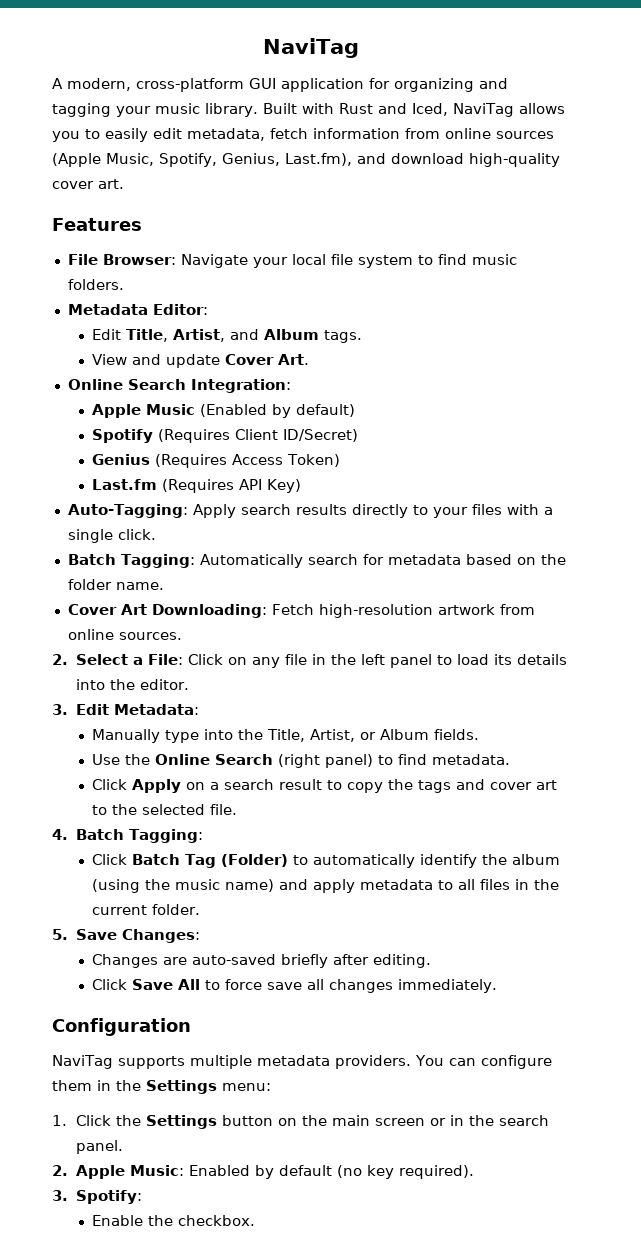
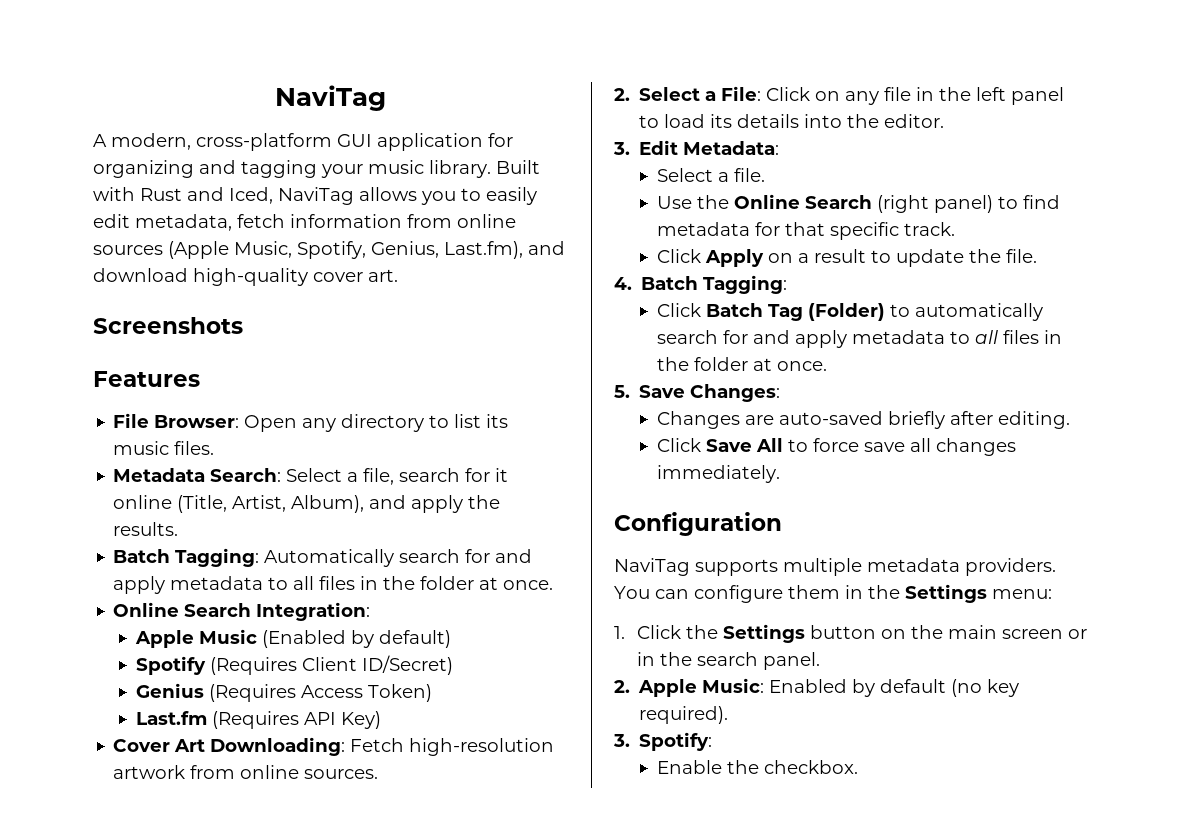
+ Screenshots
- File Browser: Navigate your local file system to find music folders.
- Metadata Editor:
- Edit Title, Artist, and Album tags.
- View and update Cover Art.
+ File Browser: Open any directory to list its music files.
+ Metadata Search: Select a file, search for it online (Title, Artist, Album), and apply the results.
+ Batch Tagging: Automatically search for and apply metadata to all files in the folder at once.
- Auto-Tagging: Apply search results directly to your files with a single click.
- Batch Tagging: Automatically search for metadata based on the folder name.
- Manually type into the Title, Artist, or Album fields.
+ Select a file.
- Use the Online Search (right panel) to find metadata.
+ Use the Online Search (right panel) to find metadata for that specific track.
- Click Apply on a search result to copy the tags and cover art to the selected file.
+ Click Apply on a result to update the file.
- Click Batch Tag (Folder) to automatically identify the album (using the music name) and apply metadata to all files in the current folder.
+ Click Batch Tag (Folder) to automatically search for and apply metadata to all files in the folder at once.

